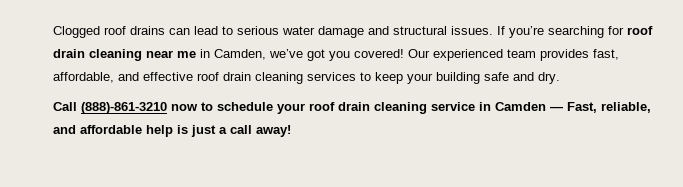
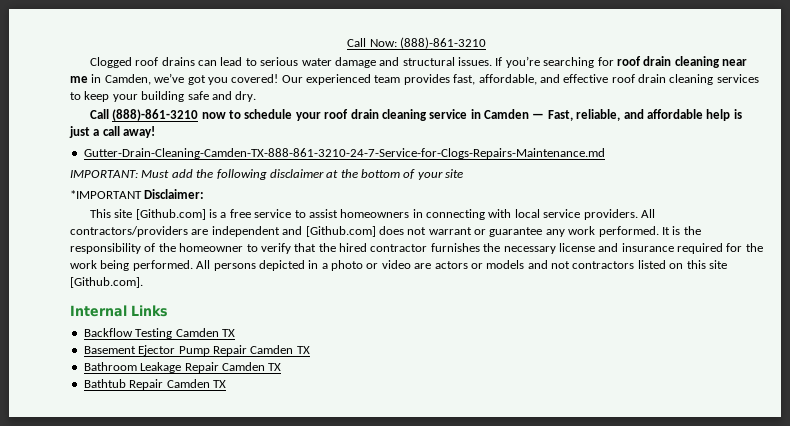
+ Call Now: (888)-861-3210
+ Gutter-Drain-Cleaning-Camden-TX-888-861-3210-24-7-Service-for-Clogs-Repairs-Maintenance.md
+ IMPORTANT: Must add the following disclaimer at the bottom of your site
+ *IMPORTANT Disclaimer:
+ This site [Github.com] is a free service to assist homeowners in connecting with local service providers. All contractors/providers are independent and [Github.com] does not warrant or guarantee any work performed. It is the responsibility of the homeowner to verify that the hired contractor furnishes the necessary license and insurance required for the work being performed. All persons depicted in a photo or video are actors or models and not contractors listed on this site [Github.com].
+ Internal Links
+ Backflow Testing Camden TX
+ Basement Ejector Pump Repair Camden TX
+ Bathroom Leakage Repair Camden TX
+ Bathtub Repair Camden TX

